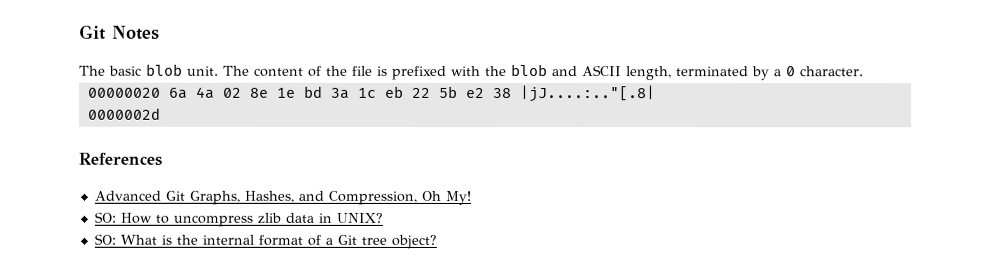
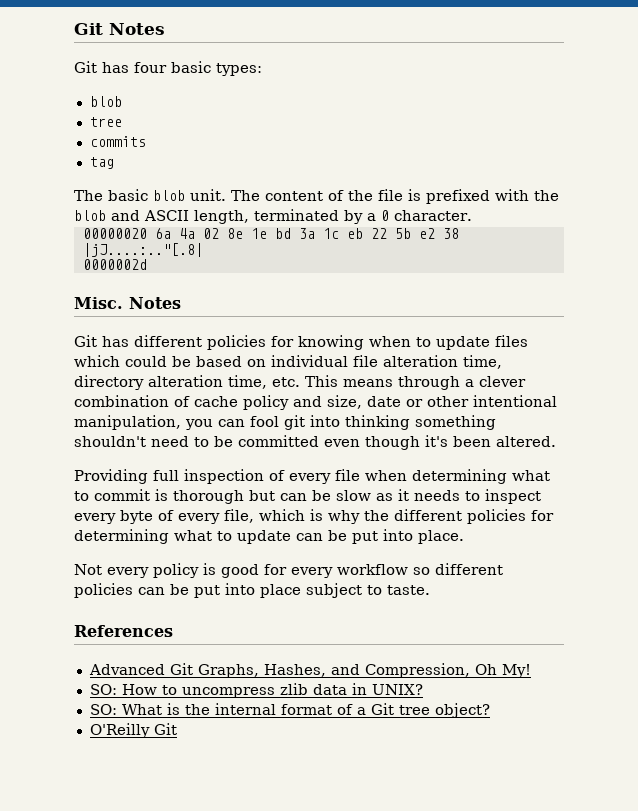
+ Git has four basic types:
+ blob
+ tree
+ commits
+ tag
+ Misc. Notes
+ Git has different policies for knowing when to update files which could be based on individual file alteration time, directory alteration time, etc. This means through a clever combination of cache policy and size, date or other intentional manipulation, you can fool git into thinking something shouldn't need to be committed even though it's been altered.
+ Providing full inspection of every file when determining what to commit is thorough but can be slow as it needs to inspect every byte of every file, which is why the different policies for determining what to update can be put into place.
+ Not every policy is good for every workflow so different policies can be put into place subject to taste.
+ O'Reilly Git

